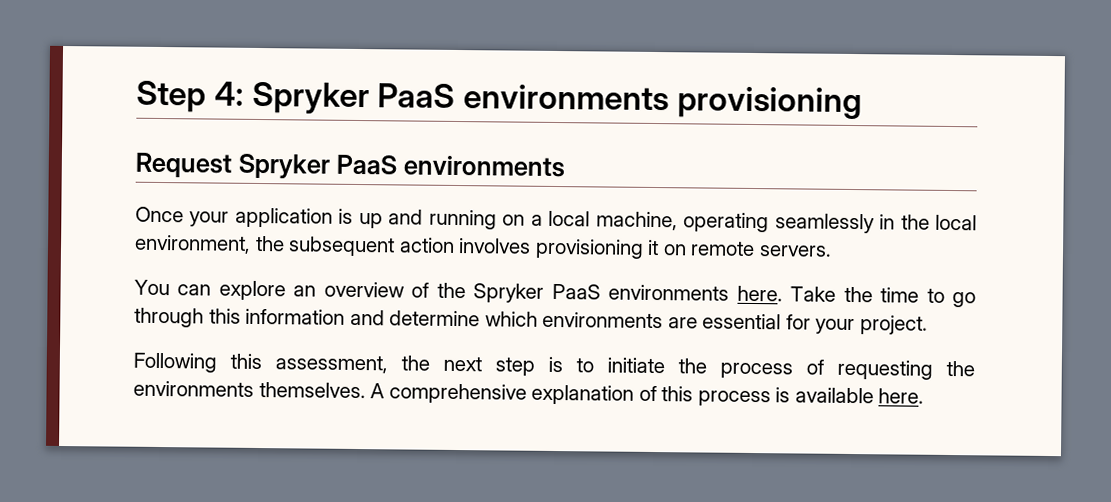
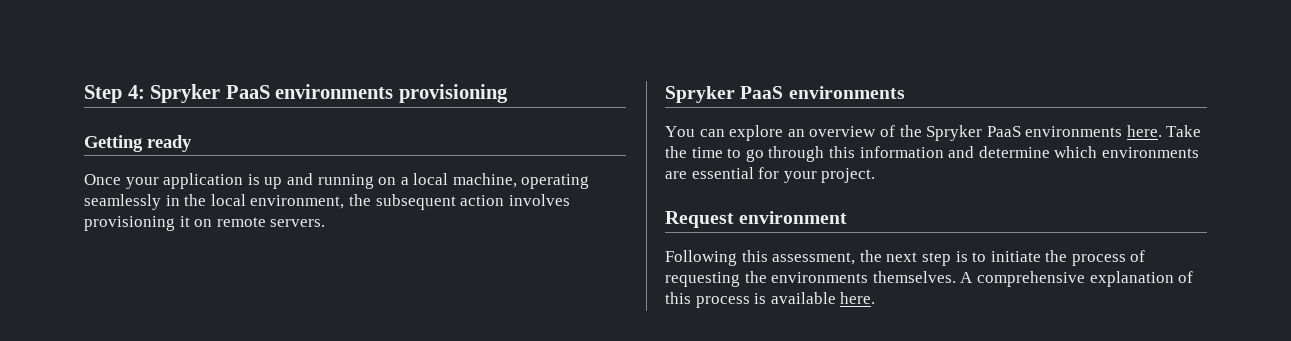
- Request Spryker PaaS environments
+ Getting ready
  Once your application is up and running on a local machine, operating seamlessly in the local environment, the subsequent action involves provisioning it on remote servers.
+ Spryker PaaS environments
+ Request environment

